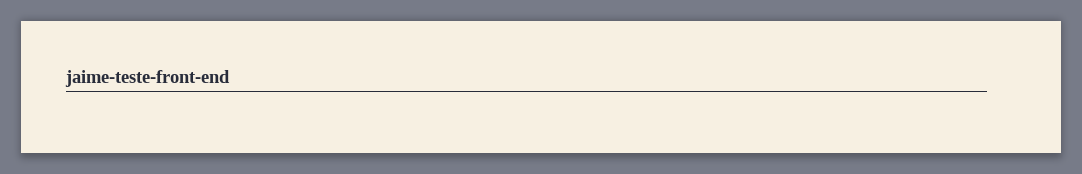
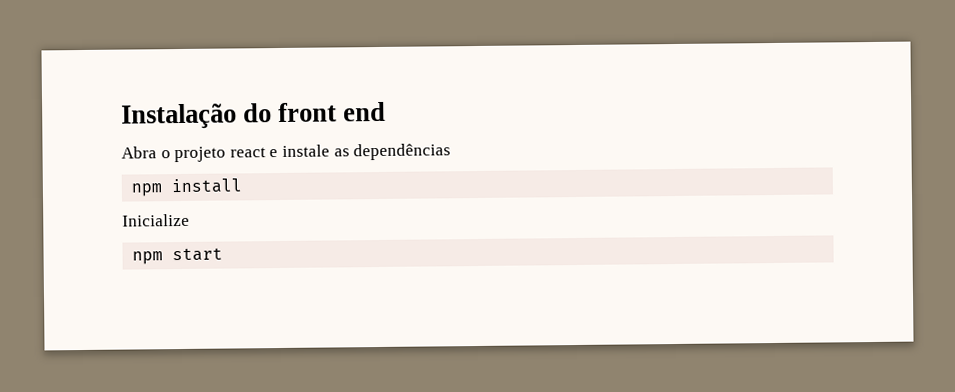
- jaime-teste-front-end
+ Instalação do front end
+ Abra o projeto react e instale as dependências
+ npm install
+ Inicialize
+ npm start

